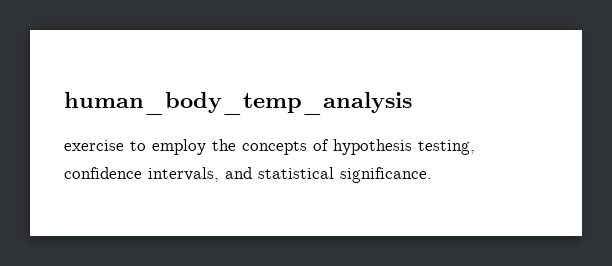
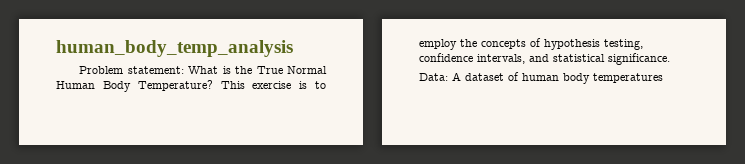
- exercise to employ the concepts of hypothesis testing, confidence intervals, and statistical significance.
+ Problem statement: What is the True Normal Human Body Temperature? This exercise is to employ the concepts of hypothesis testing, confidence intervals, and statistical significance.
+ Data: A dataset of human body temperatures

